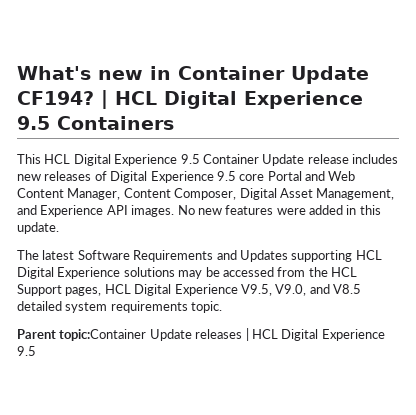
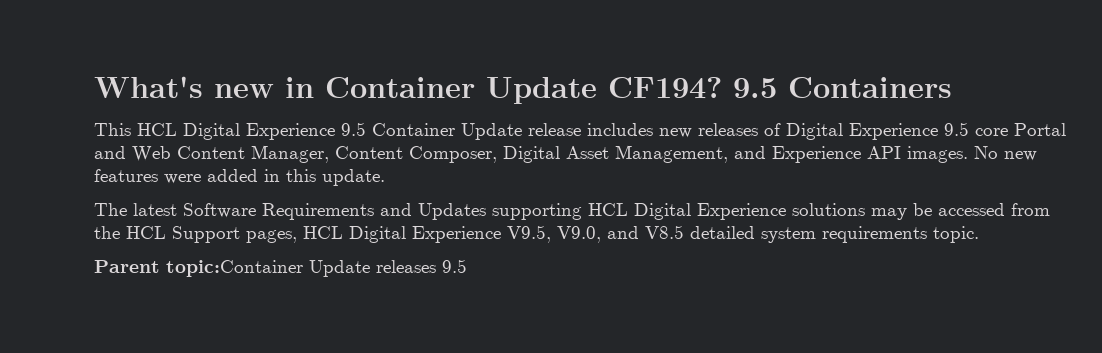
- | HCL Digital Experience 9.5 Containers
+ 9.5 Containers
- Parent topic:Container Update releases | HCL Digital Experience 9.5
+ Parent topic:Container Update releases 9.5

